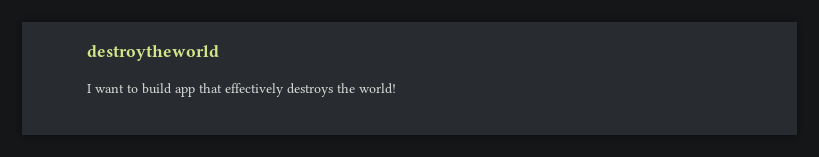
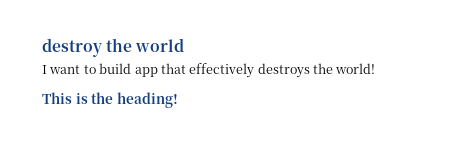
- destroytheworld
+ destroy the world
+ This is the heading!

